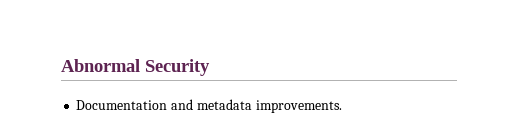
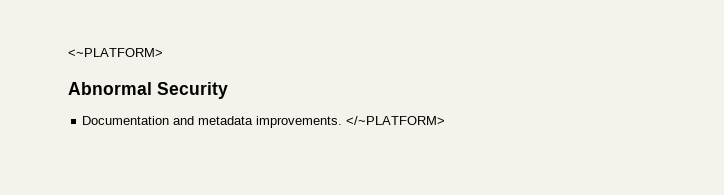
+ <~PLATFORM>
+ </~PLATFORM>

